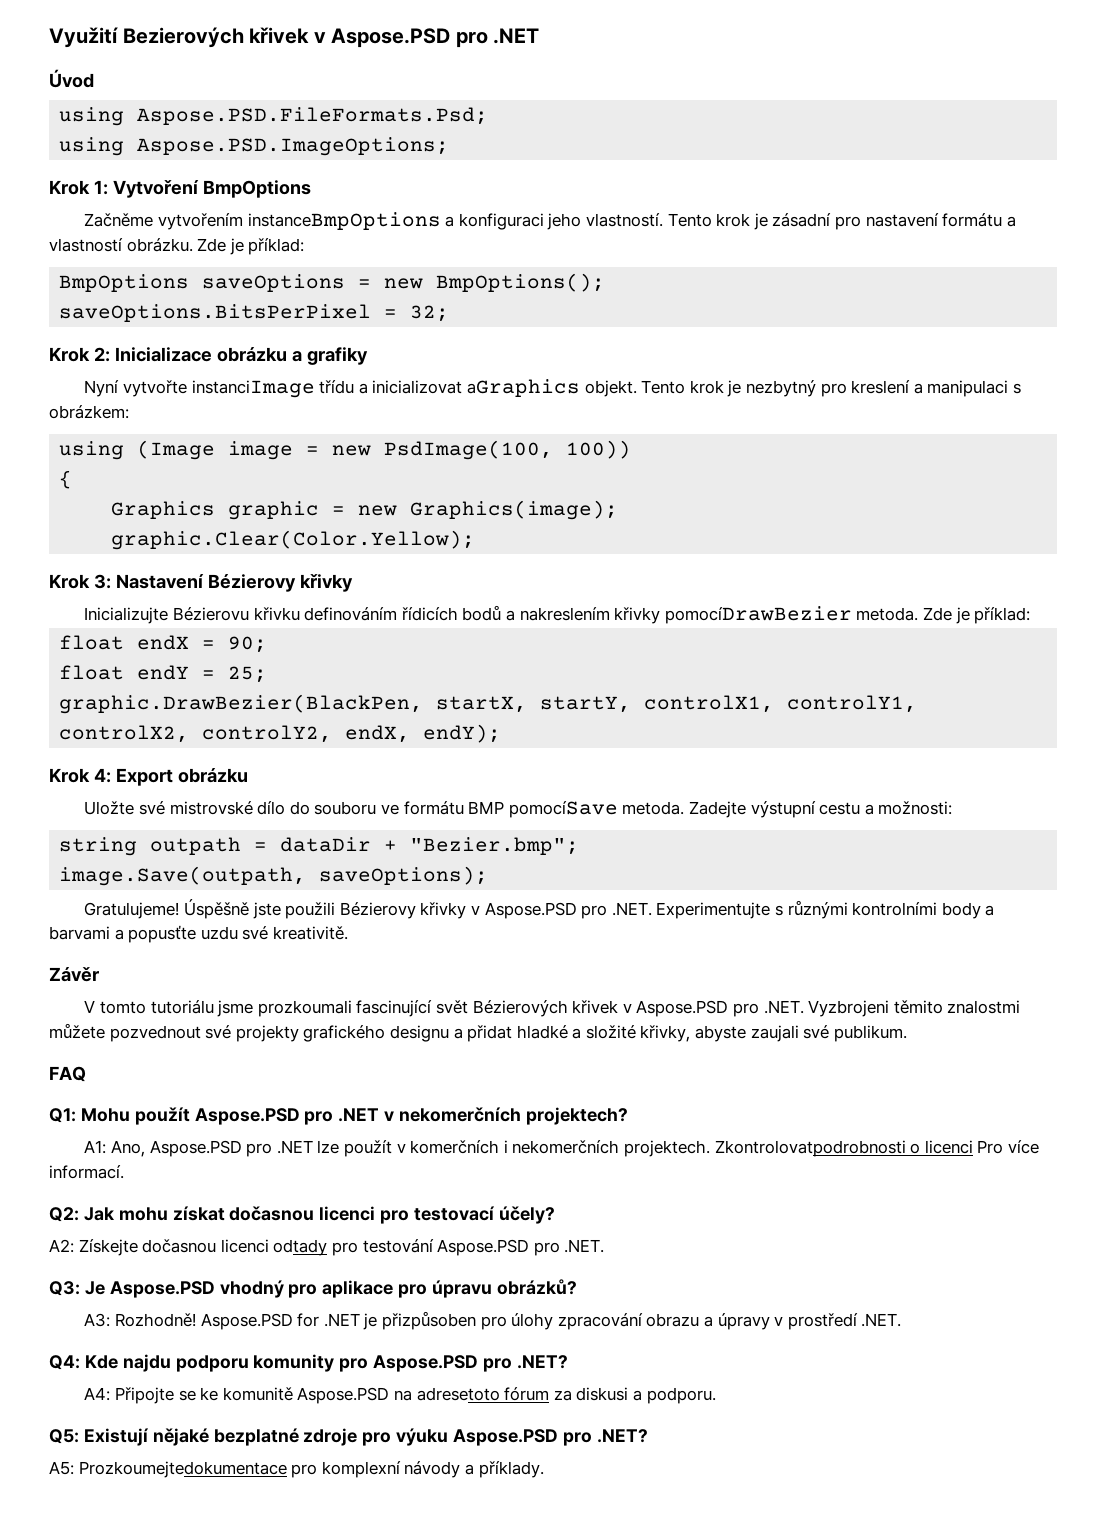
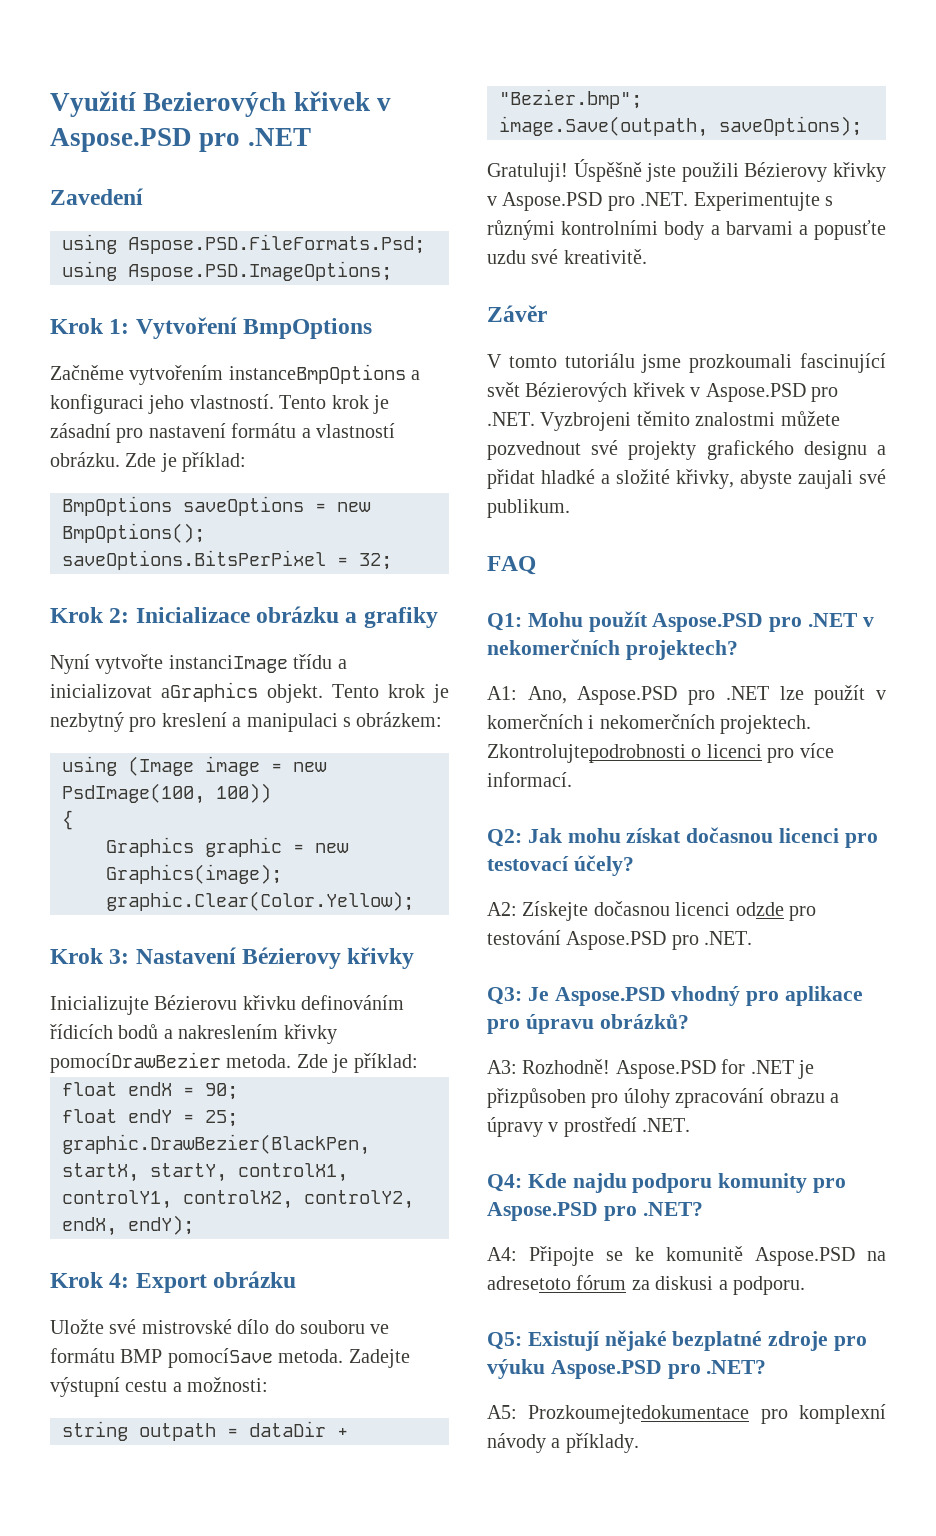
- Úvod
+ Zavedení
- Gratulujeme!
+ Gratuluji!
- Zkontrolovatpodrobnosti o licenci Pro více informací.
+ Zkontrolujtepodrobnosti o licenci pro více informací.
- A2: Získejte dočasnou licenci odtady pro testování Aspose.PSD pro .NET.
+ A2: Získejte dočasnou licenci odzde pro testování Aspose.PSD pro .NET.

